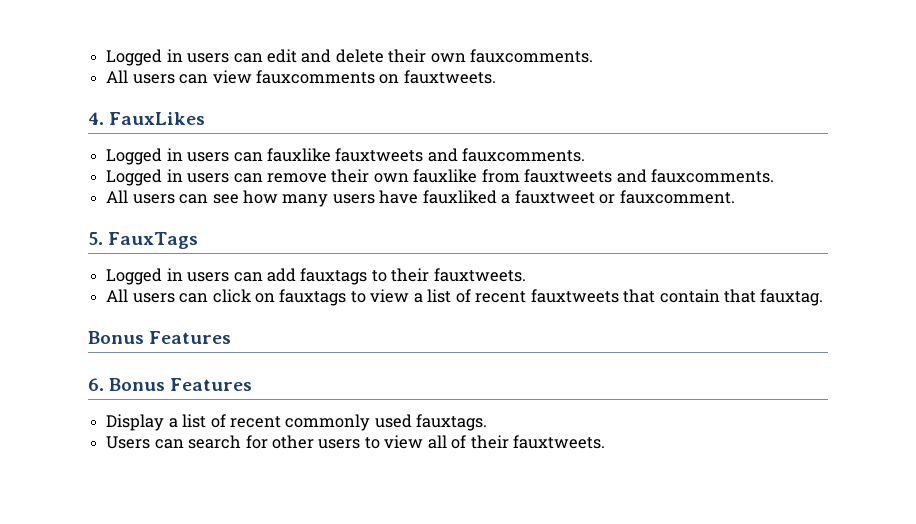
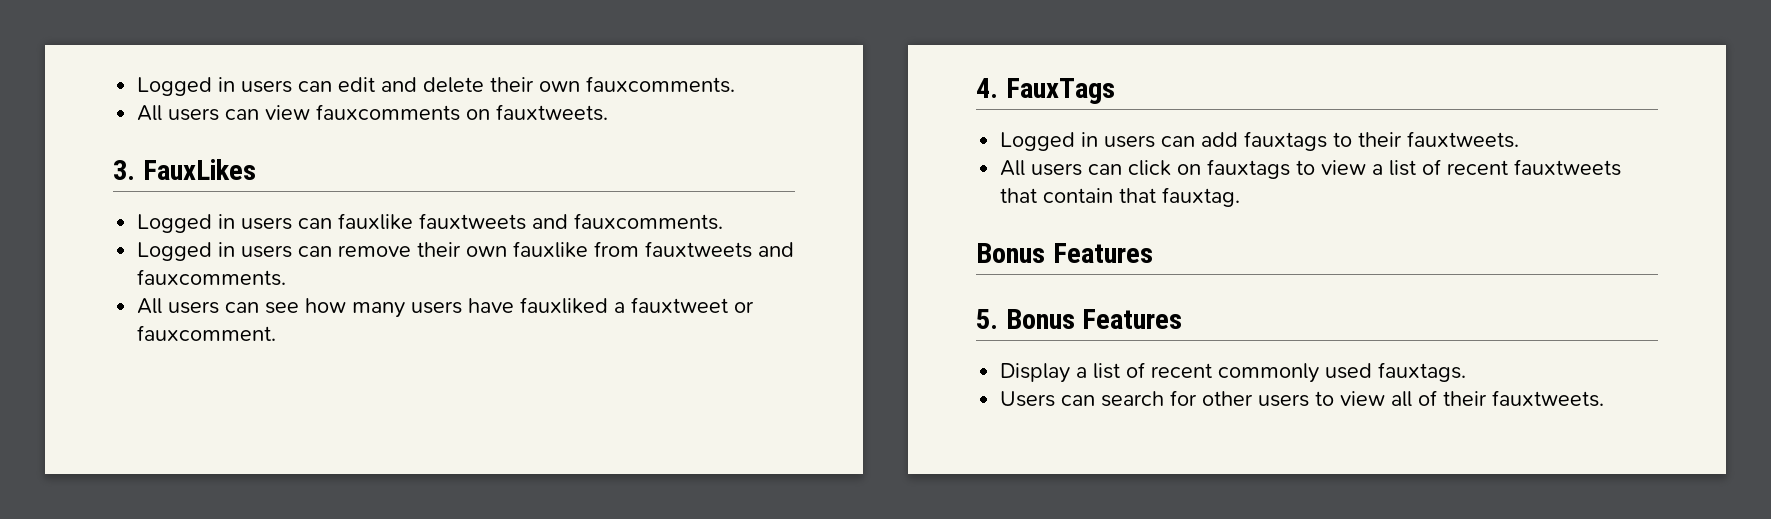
- 4. FauxLikes
+ 3. FauxLikes
- 5. FauxTags
+ 4. FauxTags
- 6. Bonus Features
+ 5. Bonus Features

